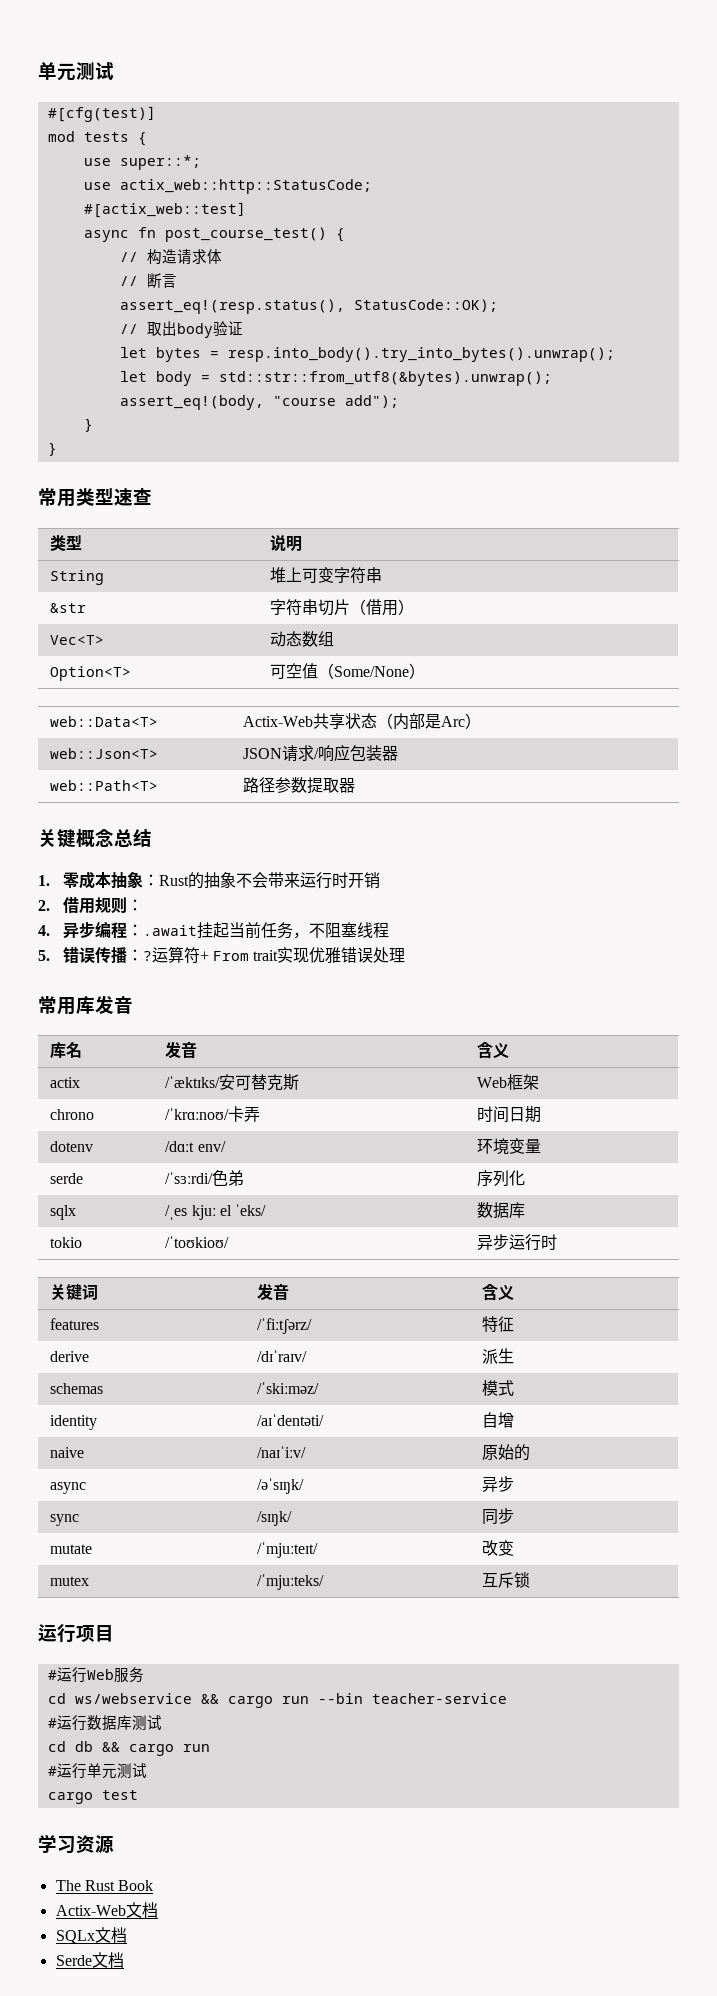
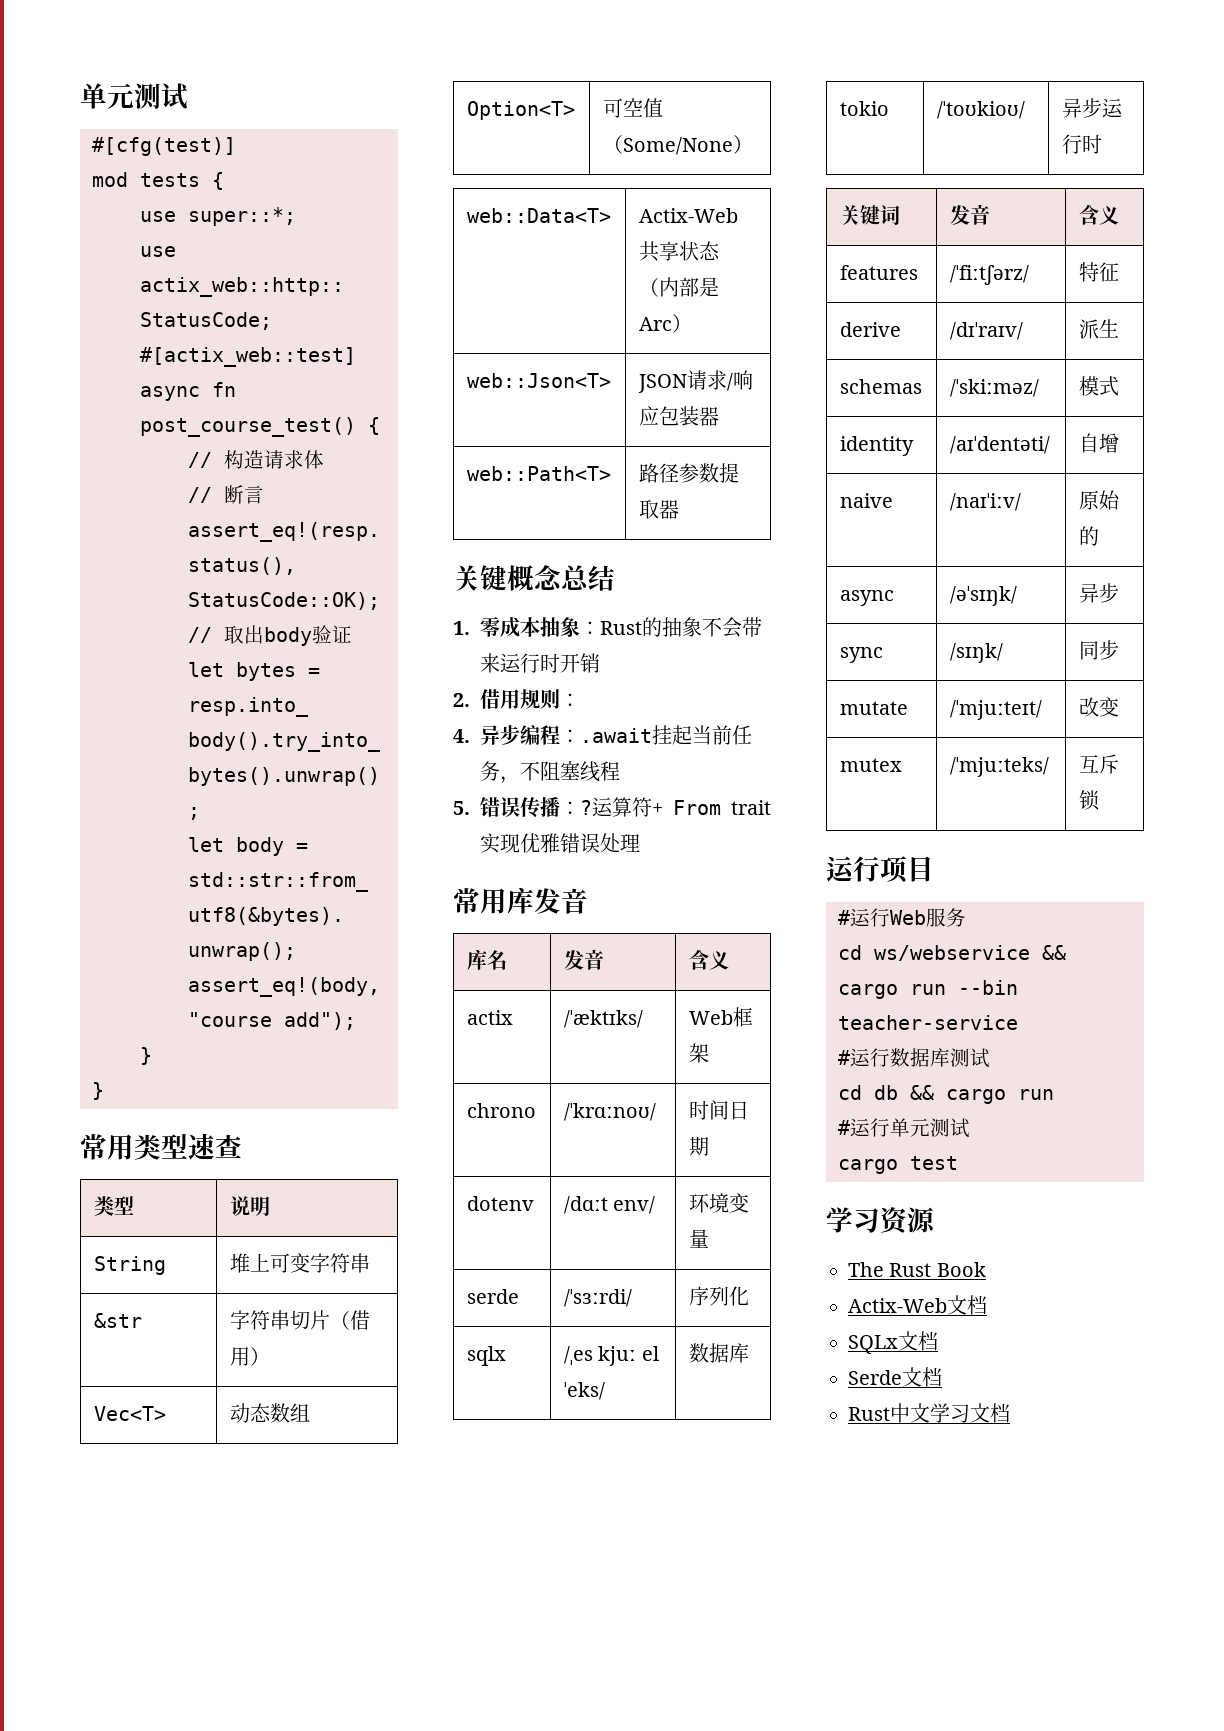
- actix | /ˈæktɪks/安可替克斯 | Web框架
+ actix | /ˈæktɪks/ | Web框架
- chrono | /ˈkrɑːnoʊ/卡弄 | 时间日期
+ chrono | /ˈkrɑːnoʊ/ | 时间日期
- serde | /ˈsɜːrdi/色弟 | 序列化
+ serde | /ˈsɜːrdi/ | 序列化
+ Rust中文学习文档

